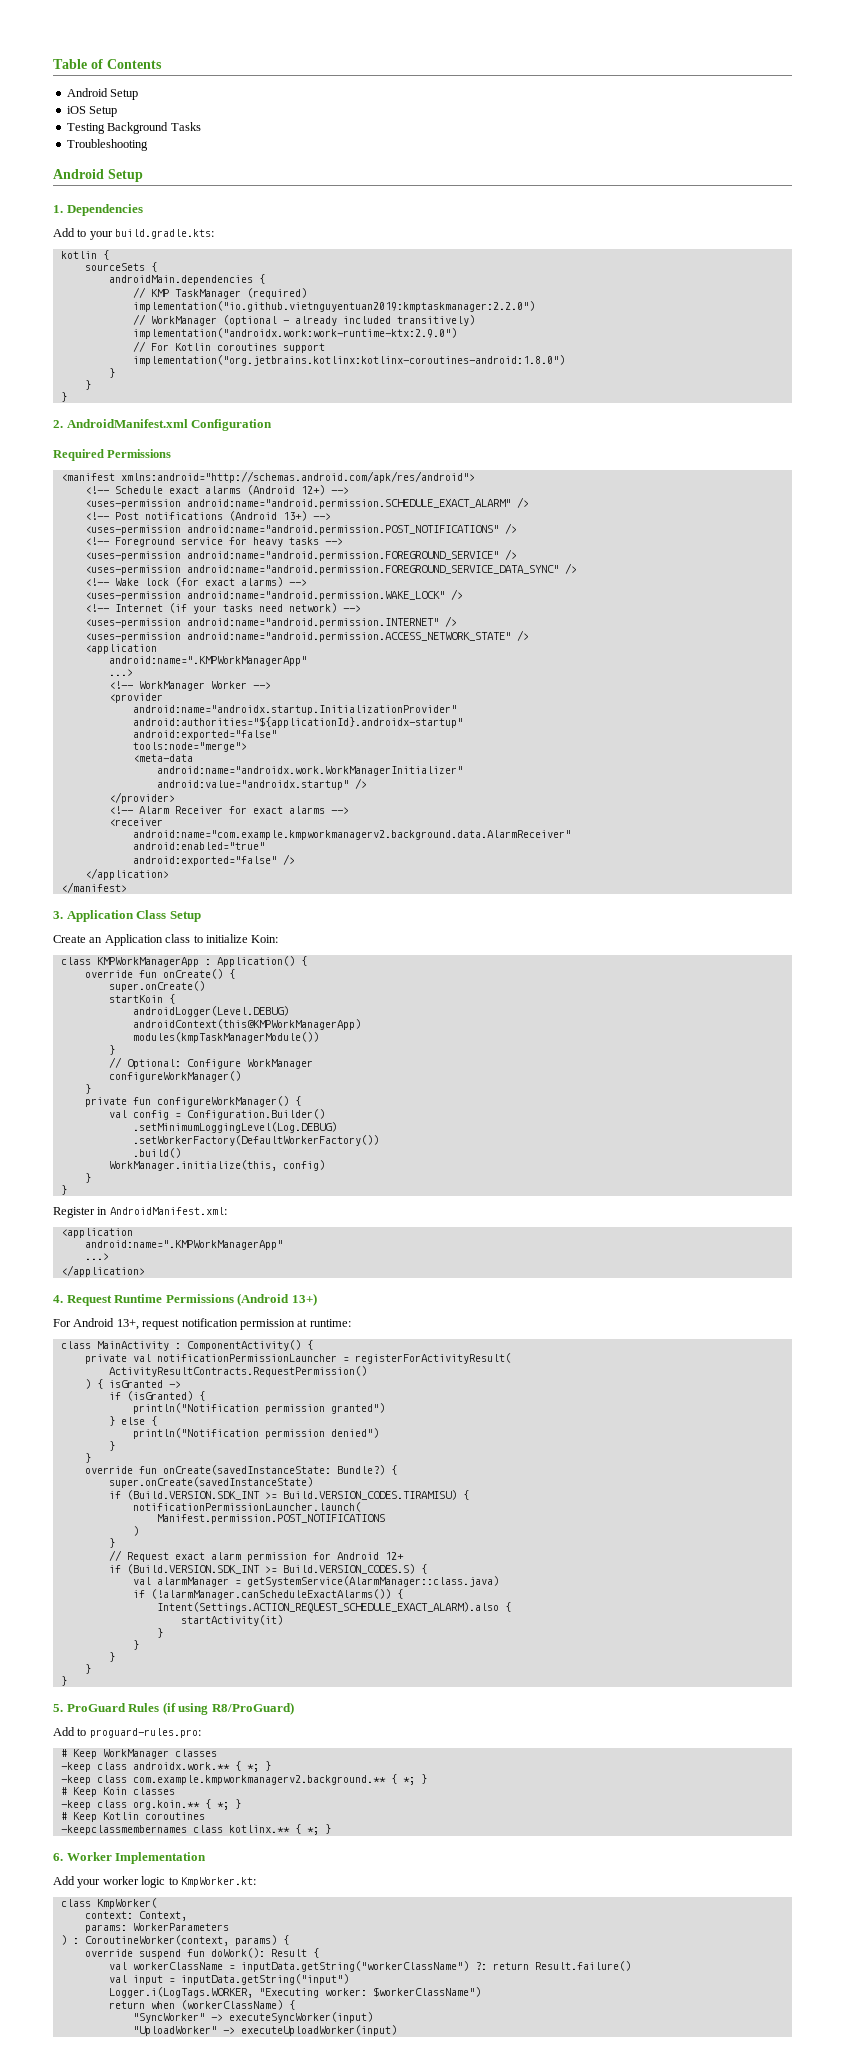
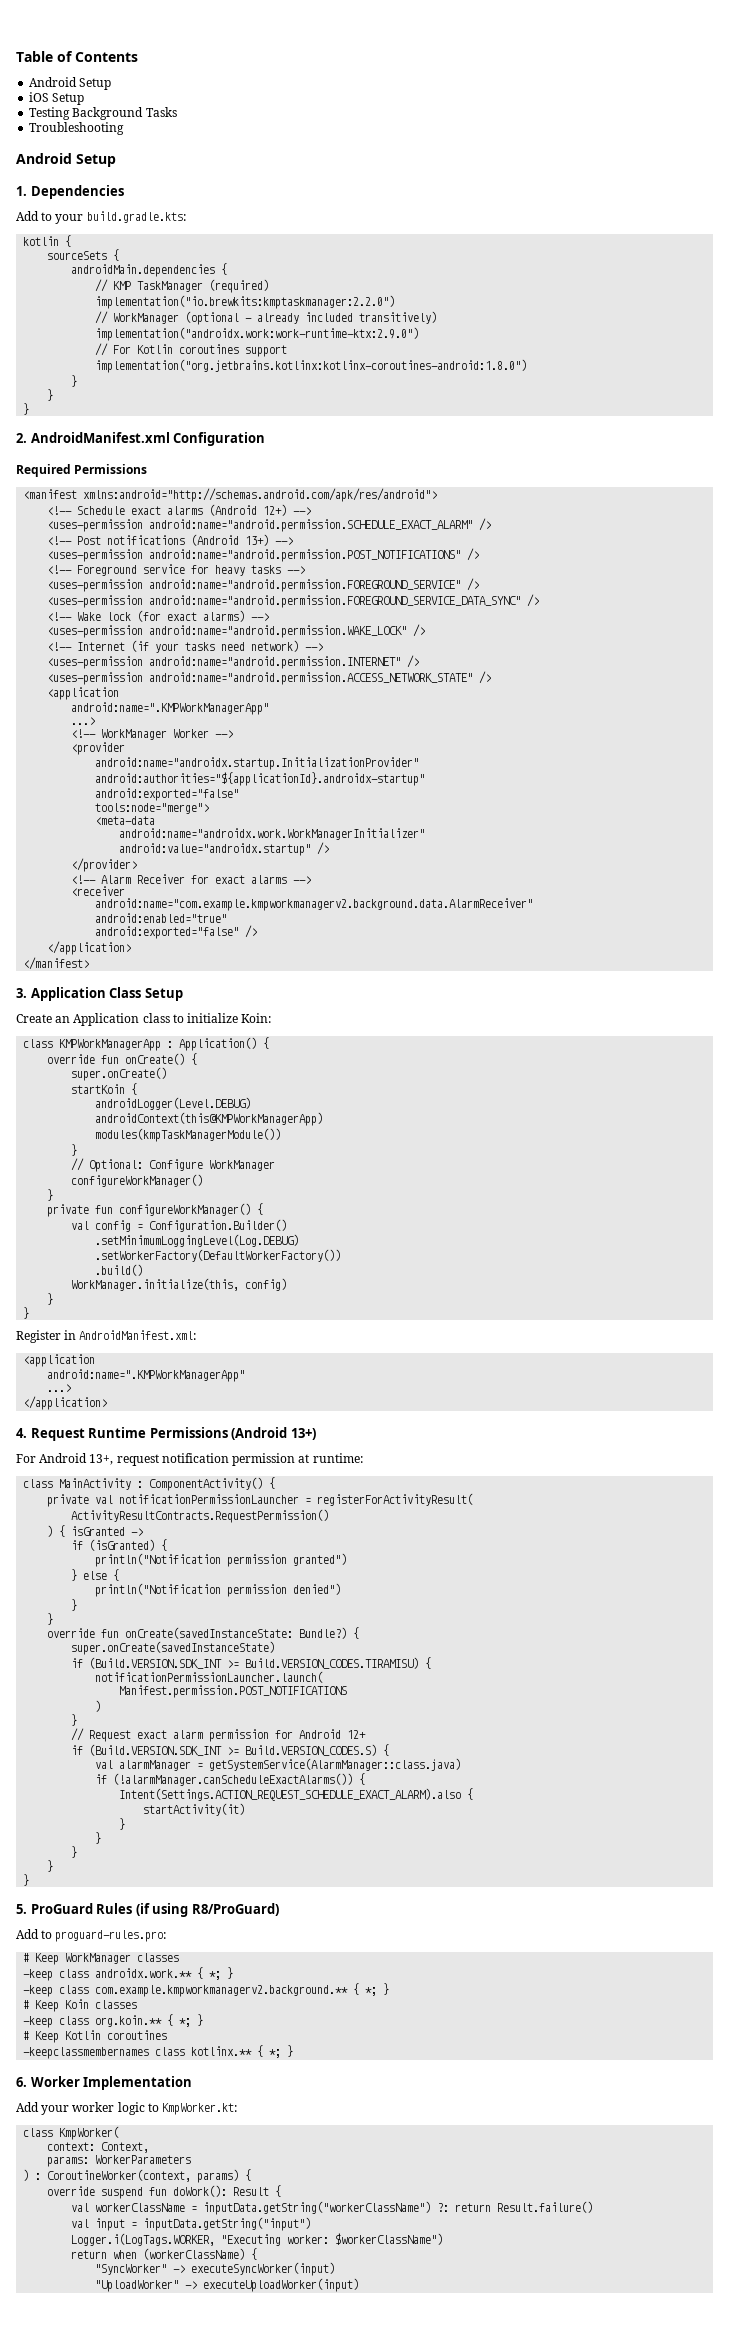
- implementation("io.github.vietnguyentuan2019:kmptaskmanager:2.2.0")
+ implementation("io.brewkits:kmptaskmanager:2.2.0")

